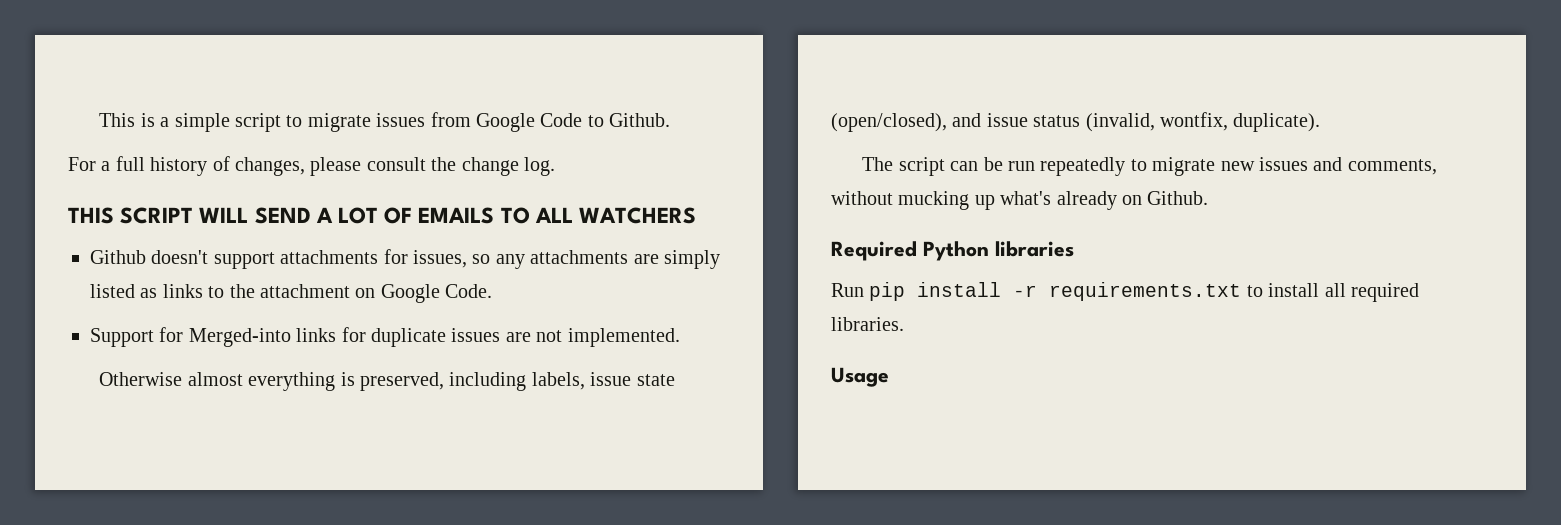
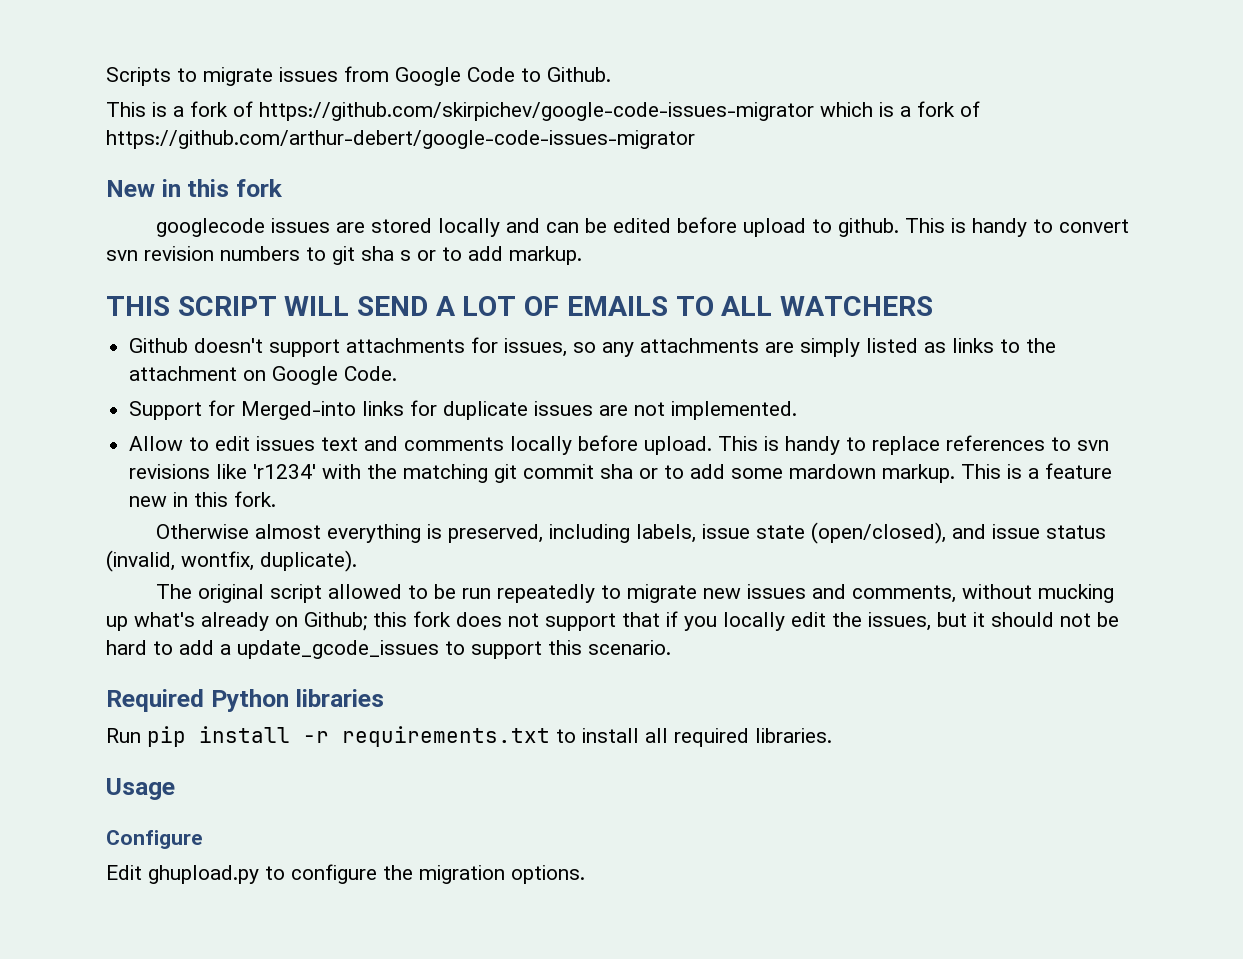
- This is a simple script to migrate issues from Google Code to Github.
+ Scripts to migrate issues from Google Code to Github.
- For a full history of changes, please consult the change log.
+ This is a fork of https://github.com/skirpichev/google-code-issues-migrator which is a fork of https://github.com/arthur-debert/google-code-issues-migrator
+ New in this fork
+ googlecode issues are stored locally and can be edited before upload to github. This is handy to convert svn revision numbers to git sha s or to add markup.
+ Allow to edit issues text and comments locally before upload. This is handy to replace references to svn revisions like 'r1234' with the matching git commit sha or to add some mardown markup. This is a feature new in this fork.
- The script can be run repeatedly to migrate new issues and comments, without mucking up what's already on Github.
+ The original script allowed to be run repeatedly to migrate new issues and comments, without mucking up what's already on Github; this fork does not support that if you locally edit the issues, but it should not be hard to add a update_gcode_issues to support this scenario.
+ Configure
+ Edit ghupload.py to configure the migration options.

